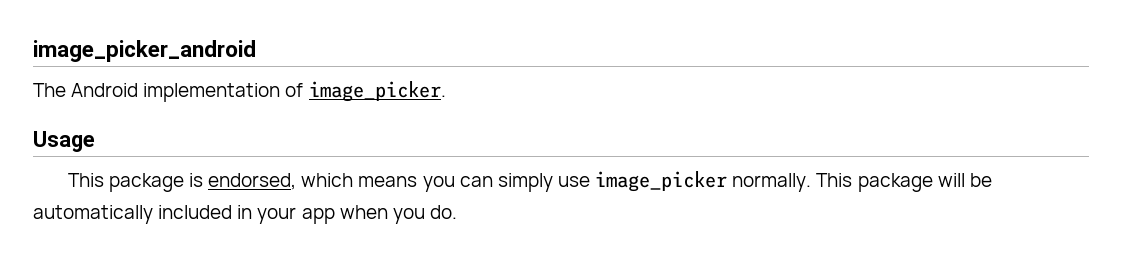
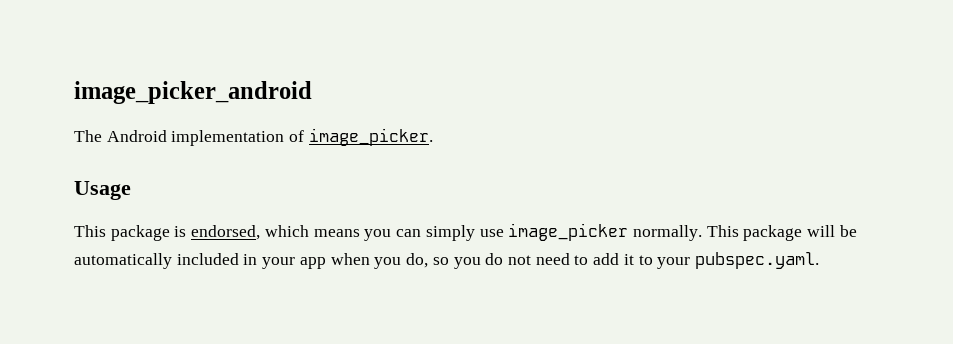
- This package will be automatically included in your app when you do.
+ This package will be automatically included in your app when you do, so you do not need to add it to your pubspec.yaml.

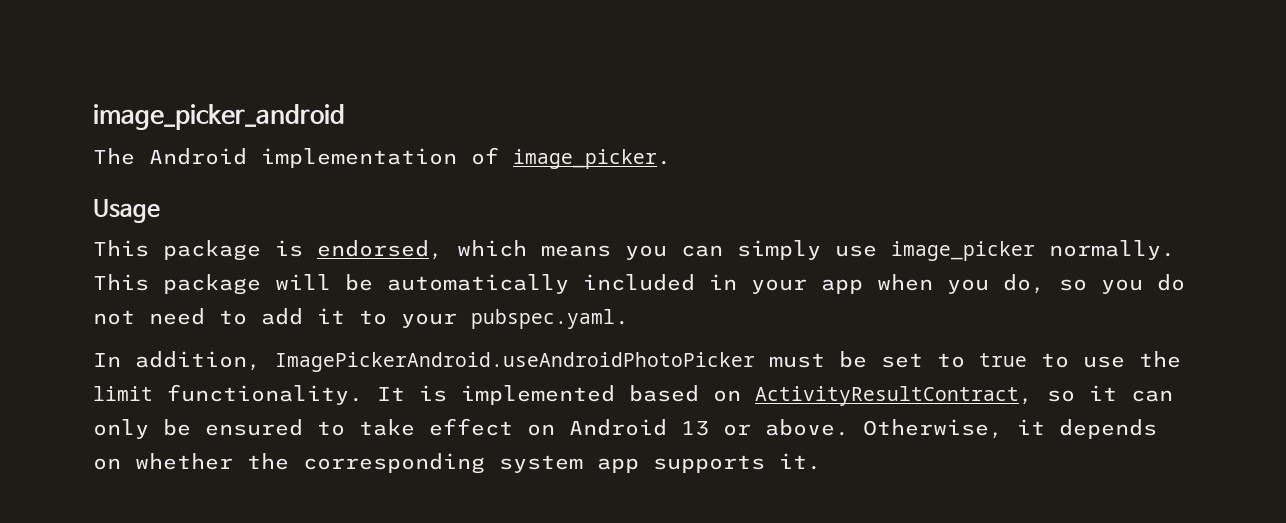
+ In addition, ImagePickerAndroid.useAndroidPhotoPicker must be set to true to use the limit functionality. It is implemented based on ActivityResultContract, so it can only be ensured to take effect on Android 13 or above. Otherwise, it depends on whether the corresponding system app supports it.

